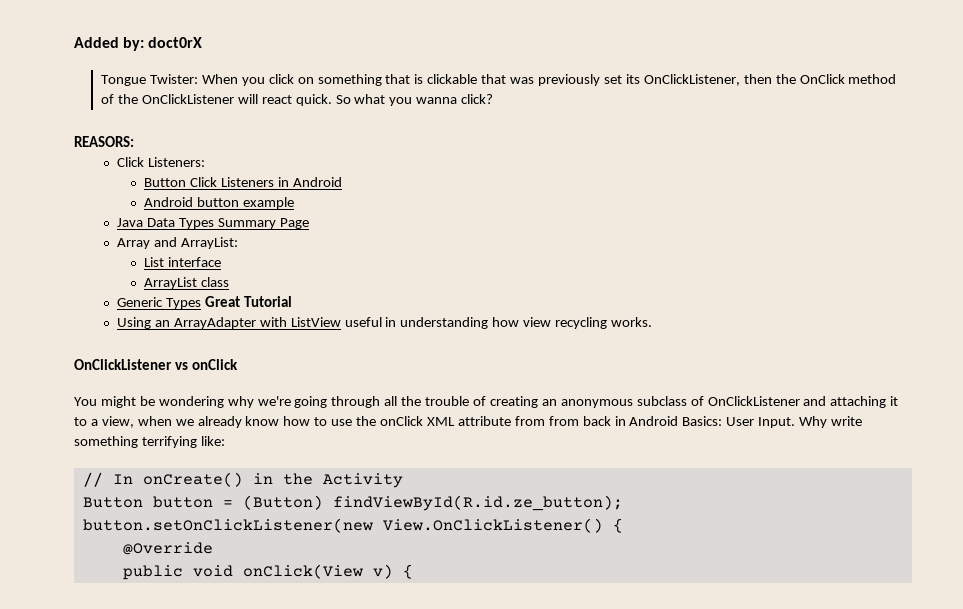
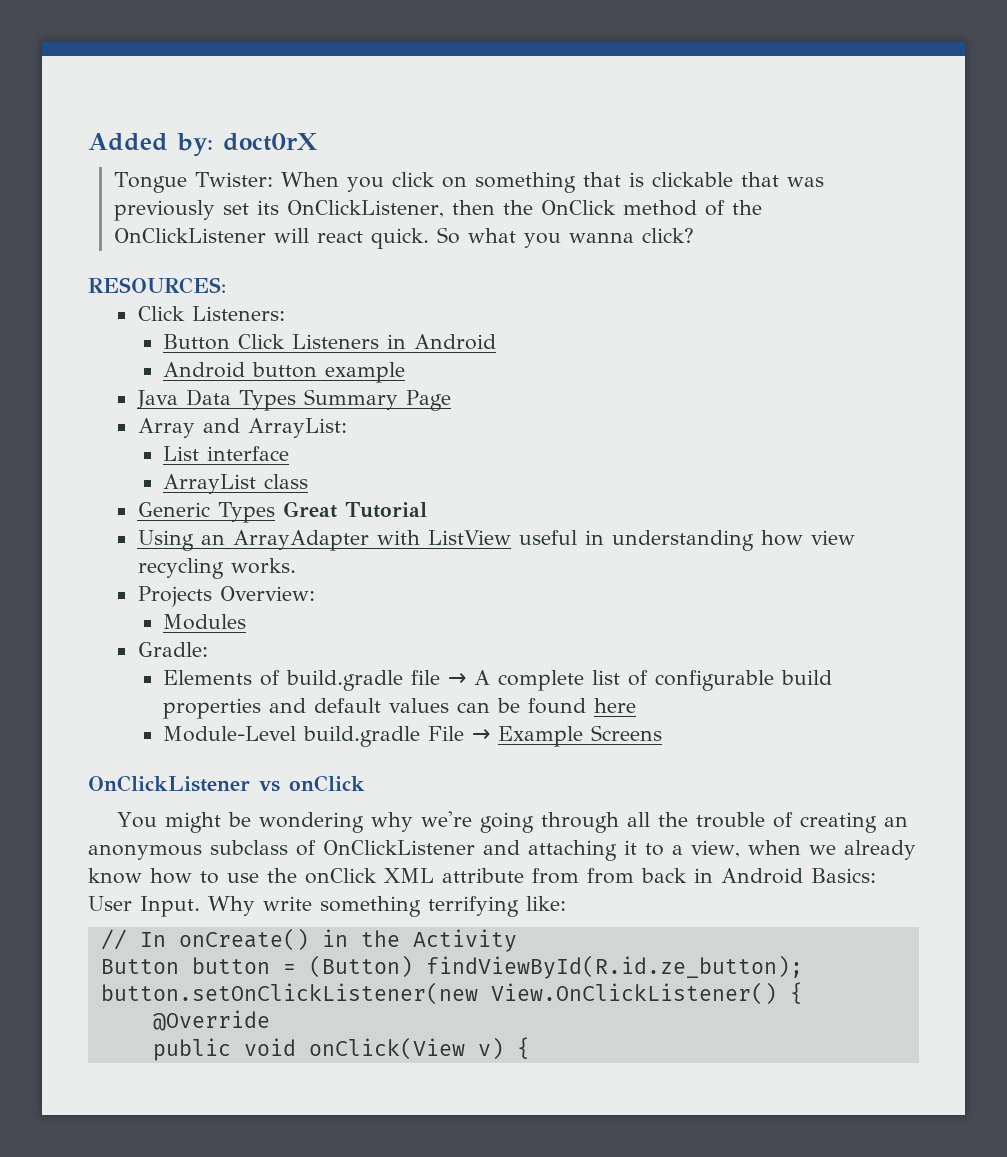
- REASORS:
+ RESOURCES:
+ Projects Overview:
+ Modules
+ Gradle:
+ Elements of build.gradle file → A complete list of configurable build properties and default values can be found here
+ Module-Level build.gradle File → Example Screens

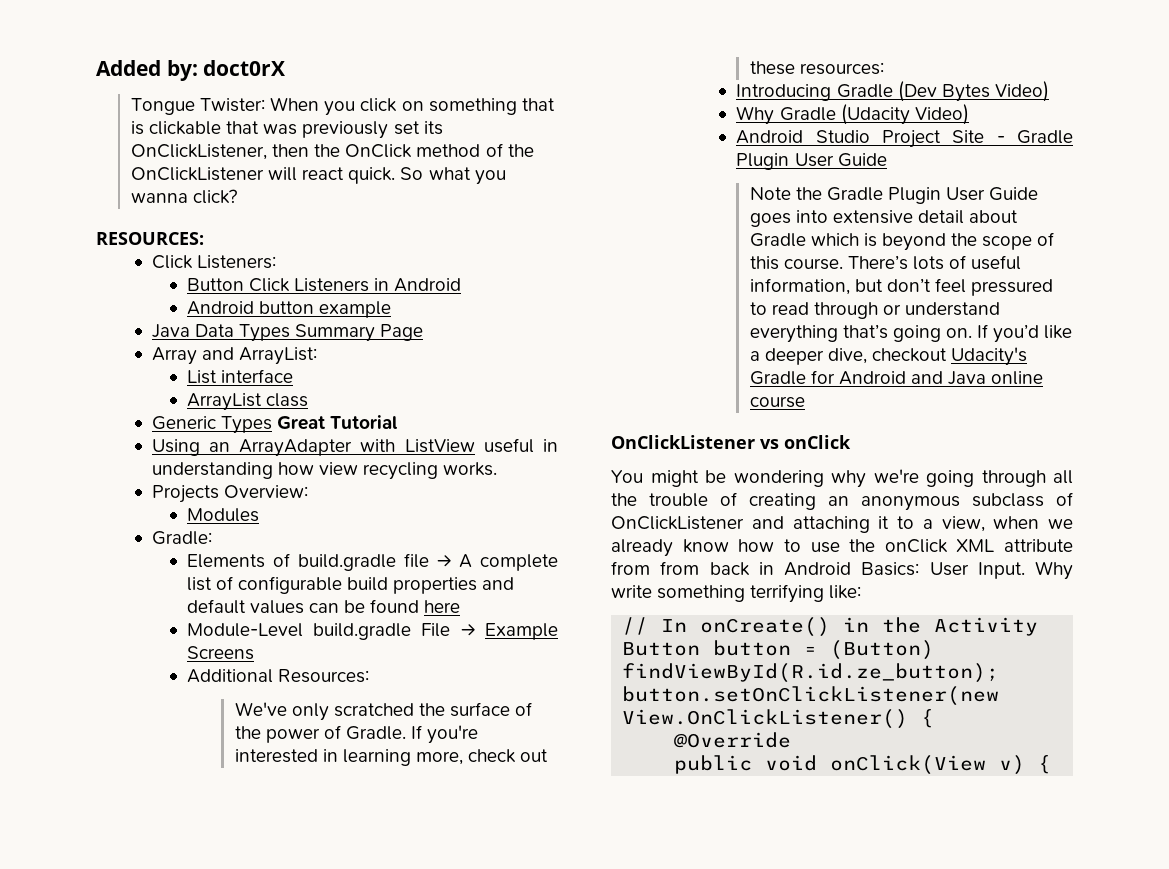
+ Additional Resources:
+ We've only scratched the surface of the power of Gradle. If you're interested in learning more, check out these resources:
+ Introducing Gradle (Dev Bytes Video)
+ Why Gradle (Udacity Video)
+ Android Studio Project Site - Gradle Plugin User Guide
+ Note the Gradle Plugin User Guide goes into extensive detail about Gradle which is beyond the scope of this course. There’s lots of useful information, but don’t feel pressured to read through or understand everything that’s going on. If you’d like a deeper dive, checkout Udacity's Gradle for Android and Java online course

